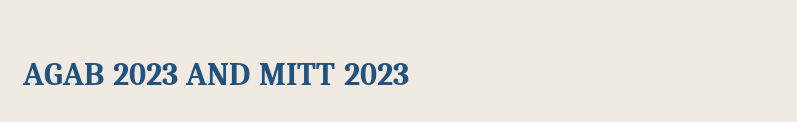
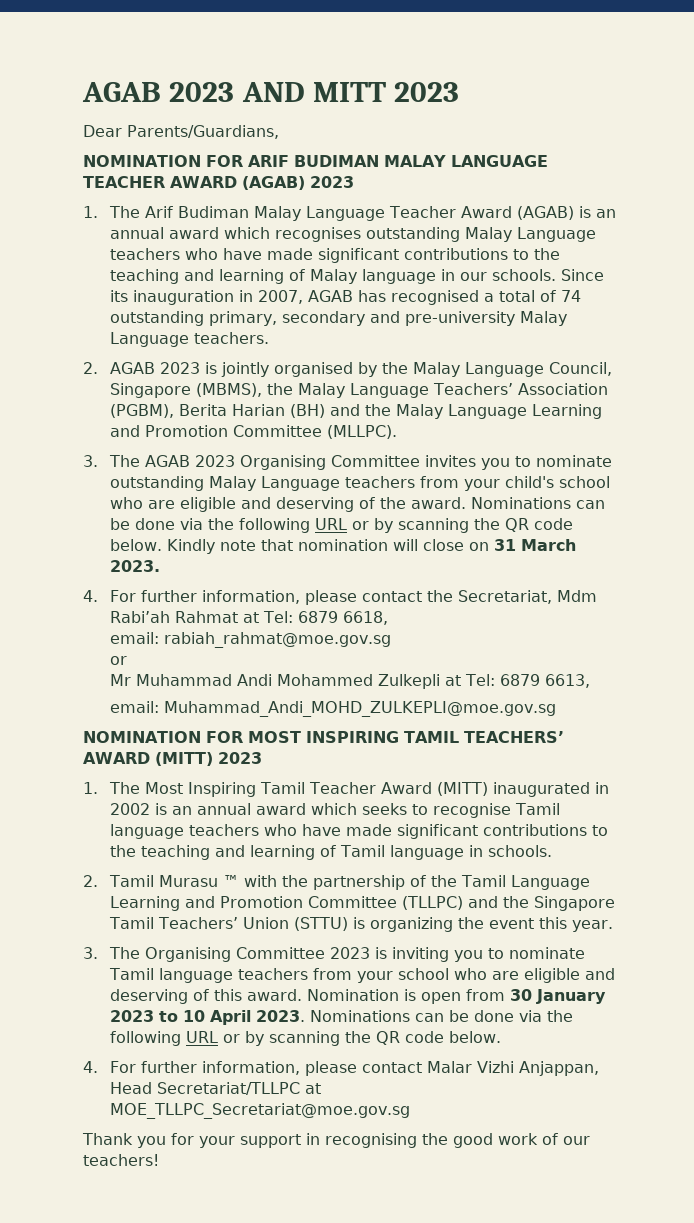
+ Dear Parents/Guardians,
+ NOMINATION FOR ARIF BUDIMAN MALAY LANGUAGE TEACHER AWARD (AGAB) 2023
+ 1. The Arif Budiman Malay Language Teacher Award (AGAB) is an annual award which recognises outstanding Malay Language teachers who have made significant contributions to the teaching and learning of Malay language in our schools. Since its inauguration in 2007, AGAB has recognised a total of 74 outstanding primary, secondary and pre-university Malay Language teachers.
+ 2. AGAB 2023 is jointly organised by the Malay Language Council, Singapore (MBMS), the Malay Language Teachers’ Association (PGBM), Berita Harian (BH) and the Malay Language Learning and Promotion Committee (MLLPC).
+ 3. The AGAB 2023 Organising Committee invites you to nominate outstanding Malay Language teachers from your child's school who are eligible and deserving of the award. Nominations can be done via the following URL or by scanning the QR code below. Kindly note that nomination will close on 31 March 2023.
+ 4. For further information, please contact the Secretariat, Mdm Rabi’ah Rahmat at Tel: 6879 6618,
+ email: rabiah_rahmat@moe.gov.sg
+ or
+ Mr Muhammad Andi Mohammed Zulkepli at Tel: 6879 6613,
+ email: Muhammad_Andi_MOHD_ZULKEPLI@moe.gov.sg
+ NOMINATION FOR MOST INSPIRING TAMIL TEACHERS’ AWARD (MITT) 2023
+ 1. The Most Inspiring Tamil Teacher Award (MITT) inaugurated in 2002 is an annual award which seeks to recognise Tamil language teachers who have made significant contributions to the teaching and learning of Tamil language in schools.
+ 2. Tamil Murasu ™ with the partnership of the Tamil Language Learning and Promotion Committee (TLLPC) and the Singapore Tamil Teachers’ Union (STTU) is organizing the event this year.
+ 3. The Organising Committee 2023 is inviting you to nominate Tamil language teachers from your school who are eligible and deserving of this award. Nomination is open from 30 January 2023 to 10 April 2023. Nominations can be done via the following URL or by scanning the QR code below.
+ 4. For further information, please contact Malar Vizhi Anjappan, Head Secretariat/TLLPC at MOE_TLLPC_Secretariat@moe.gov.sg
+ Thank you for your support in recognising the good work of our teachers!

